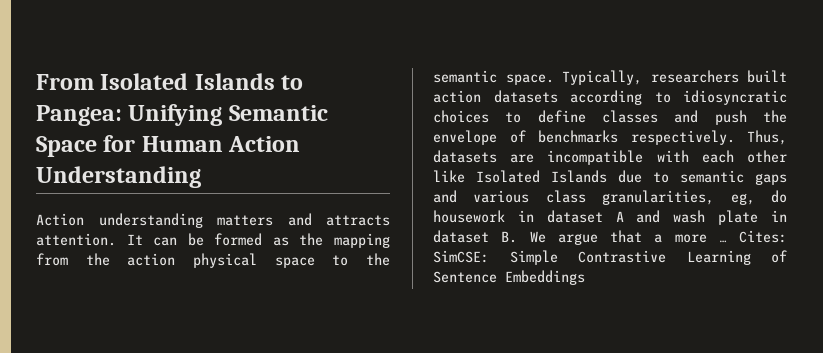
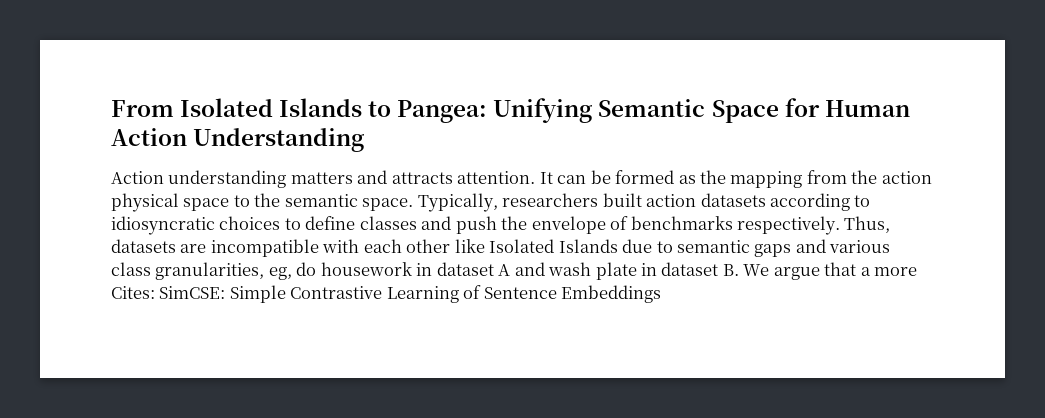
- Thus, datasets are incompatible with each other like Isolated Islands due to semantic gaps and various class granularities, eg, do housework in dataset A and wash plate in dataset B. We argue that a more … Cites: SimCSE: Simple Contrastive Learning of Sentence Embeddings
+ Thus, datasets are incompatible with each other like Isolated Islands due to semantic gaps and various class granularities, eg, do housework in dataset A and wash plate in dataset B. We argue that a more Cites: SimCSE: Simple Contrastive Learning of Sentence Embeddings

